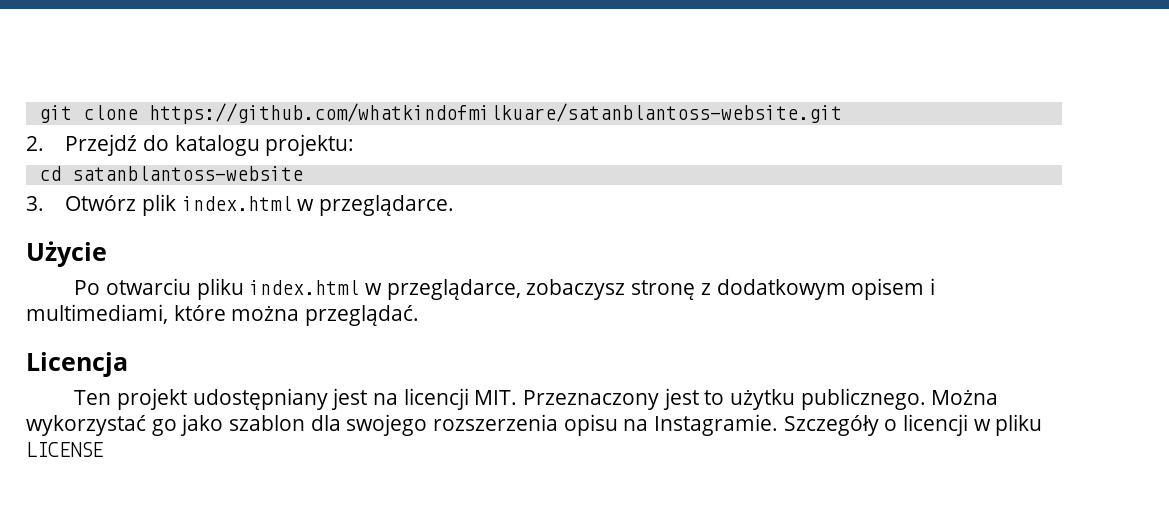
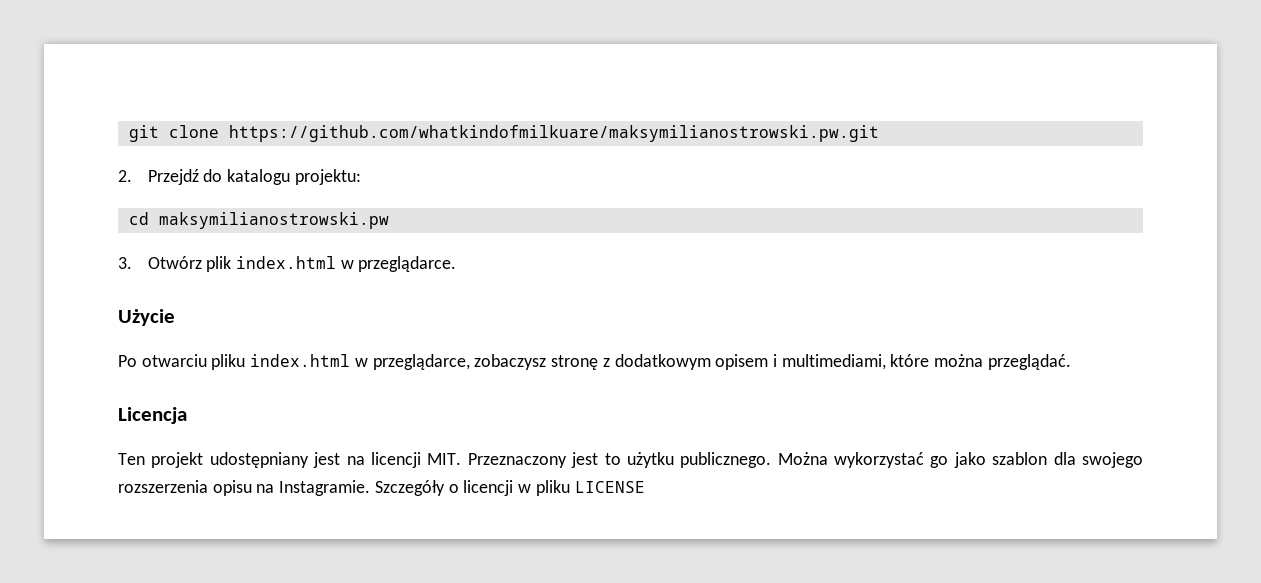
- git clone https://github.com/whatkindofmilkuare/satanblantoss-website.git
+ git clone https://github.com/whatkindofmilkuare/maksymilianostrowski.pw.git
- cd satanblantoss-website
+ cd maksymilianostrowski.pw

